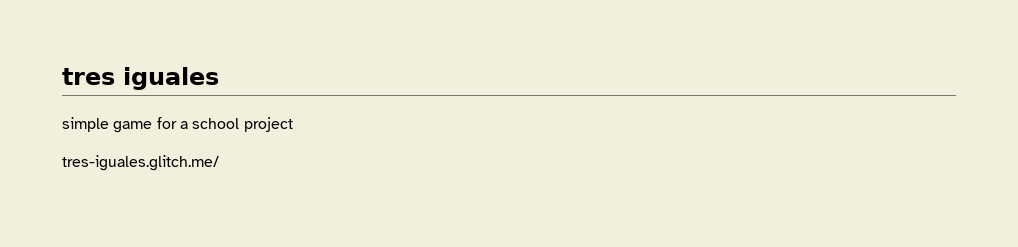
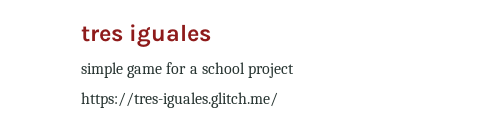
- tres-iguales.glitch.me/
+ https://tres-iguales.glitch.me/

